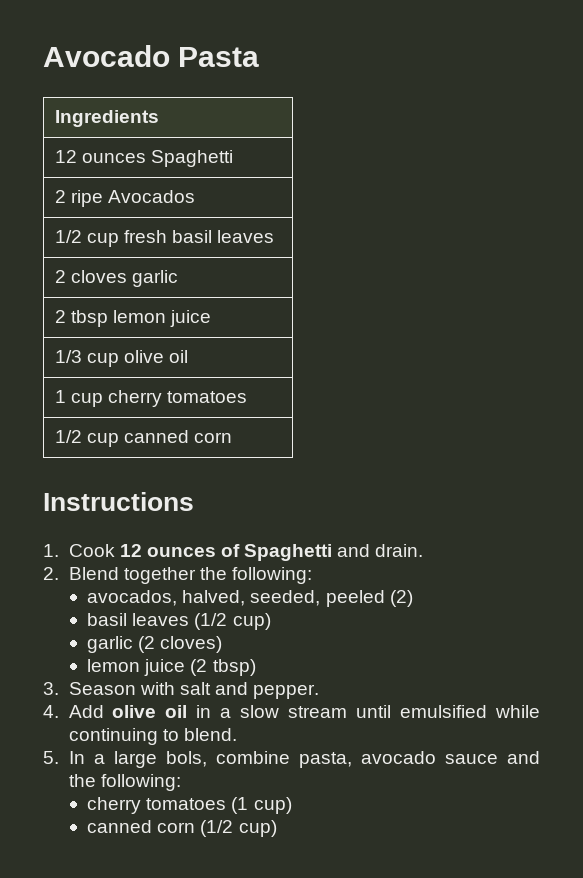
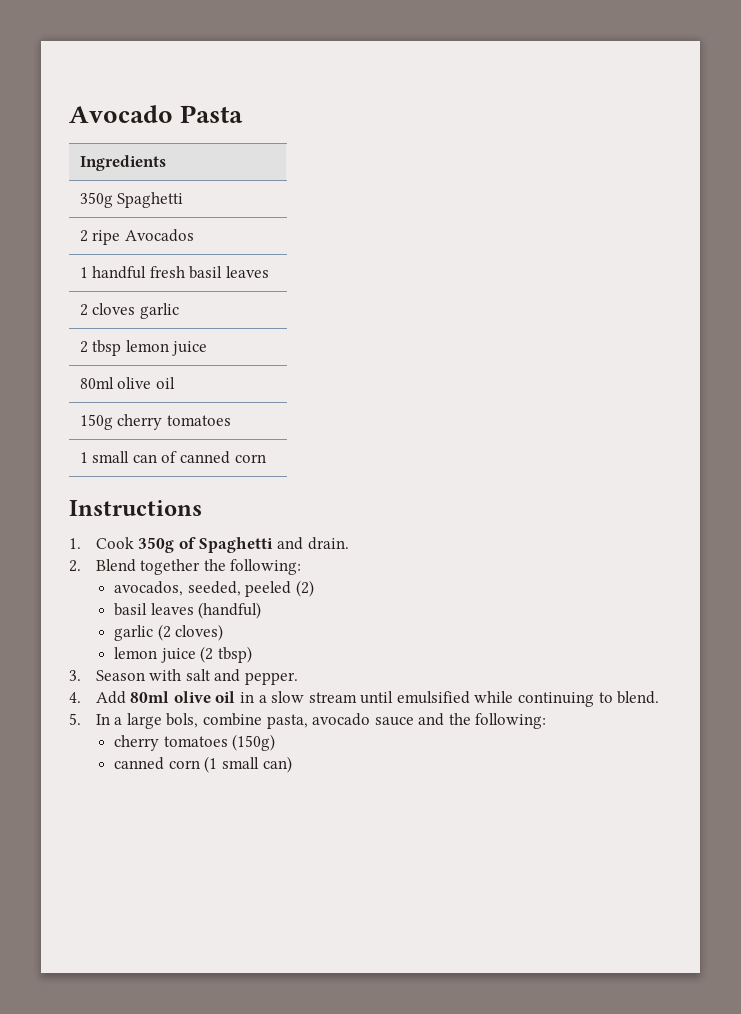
- 12 ounces Spaghetti
+ 350g Spaghetti
- 1/2 cup fresh basil leaves
+ 1 handful fresh basil leaves
  2 tbsp lemon juice
- 1/3 cup olive oil
+ 80ml olive oil
- 1 cup cherry tomatoes
+ 150g cherry tomatoes
- 1/2 cup canned corn
+ 1 small can of canned corn
- 1. Cook 12 ounces of Spaghetti and drain.
+ 1. Cook 350g of Spaghetti and drain.
- avocados, halved, seeded, peeled (2)
+ avocados, seeded, peeled (2)
- basil leaves (1/2 cup)
+ basil leaves (handful)
- 4. Add olive oil in a slow stream until emulsified while continuing to blend.
+ 4. Add 80ml olive oil in a slow stream until emulsified while continuing to blend.
- cherry tomatoes (1 cup)
- canned corn (1/2 cup)
+ cherry tomatoes (150g)
+ canned corn (1 small can)

